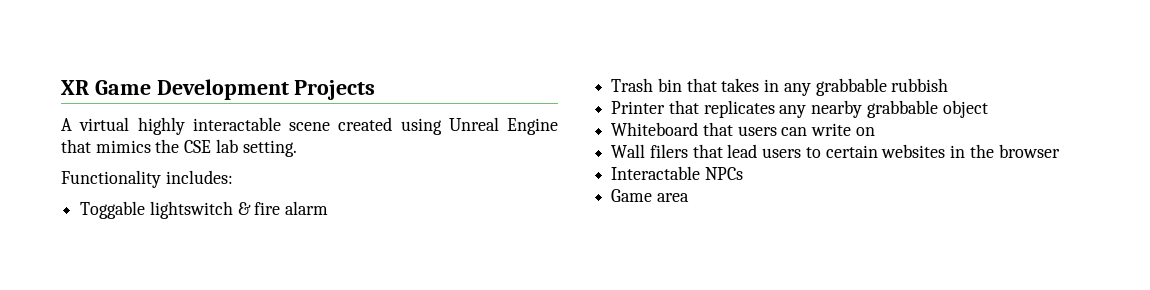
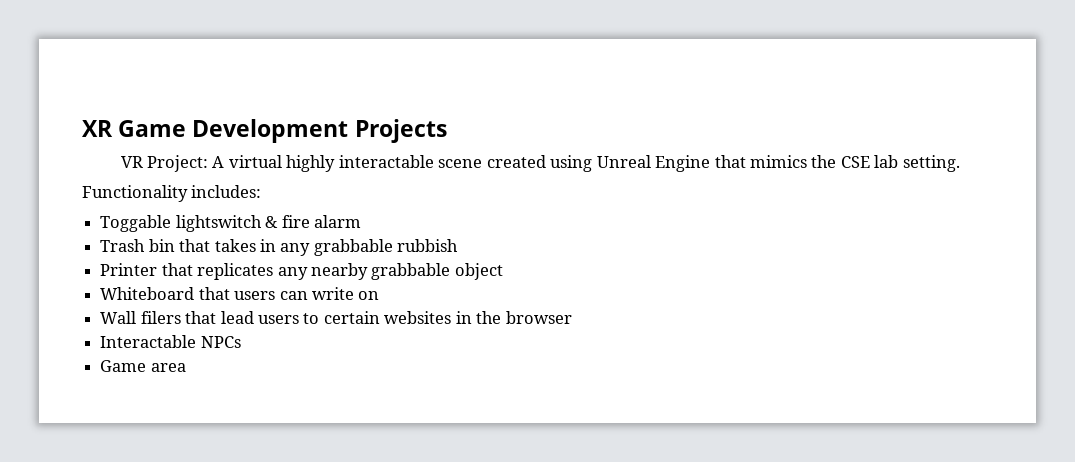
- A virtual highly interactable scene created using Unreal Engine that mimics the CSE lab setting.
+ VR Project: A virtual highly interactable scene created using Unreal Engine that mimics the CSE lab setting.

